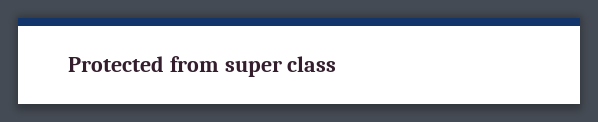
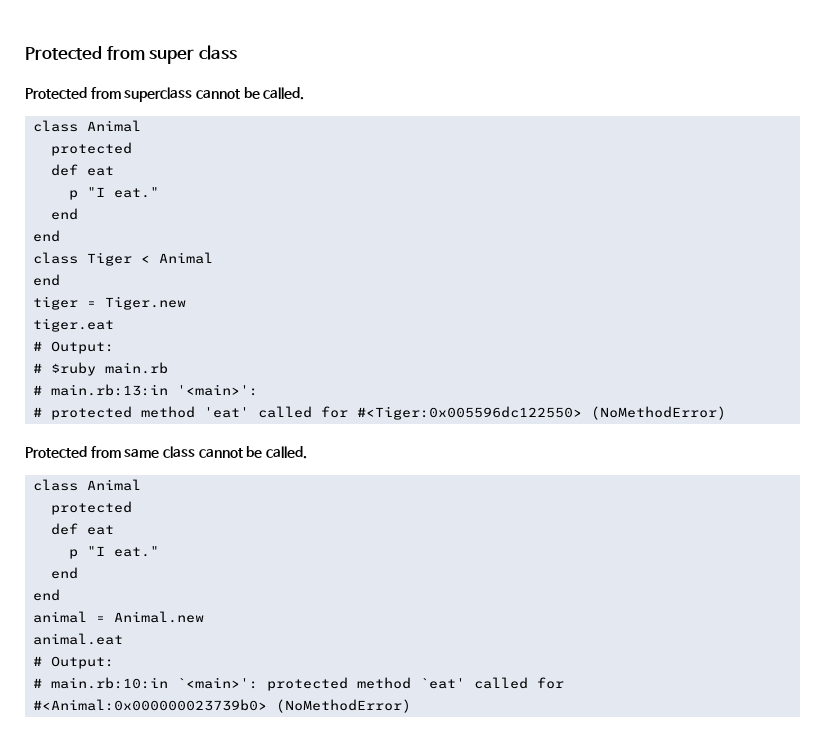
+ Protected from superclass cannot be called.
+ class Animal
+ protected
+ def eat
+ p "I eat."
+ end
+ end
+ class Tiger < Animal
+ end
+ tiger = Tiger.new
+ tiger.eat
+ # Output:
+ # $ruby main.rb
+ # main.rb:13:in '<main>':
+ # protected method 'eat' called for #<Tiger:0x005596dc122550> (NoMethodError)
+ Protected from same class cannot be called.
+ class Animal
+ protected
+ def eat
+ p "I eat."
+ end
+ end
+ animal = Animal.new
+ animal.eat
+ # Output:
+ # main.rb:10:in `<main>': protected method `eat' called for #<Animal:0x000000023739b0> (NoMethodError)

